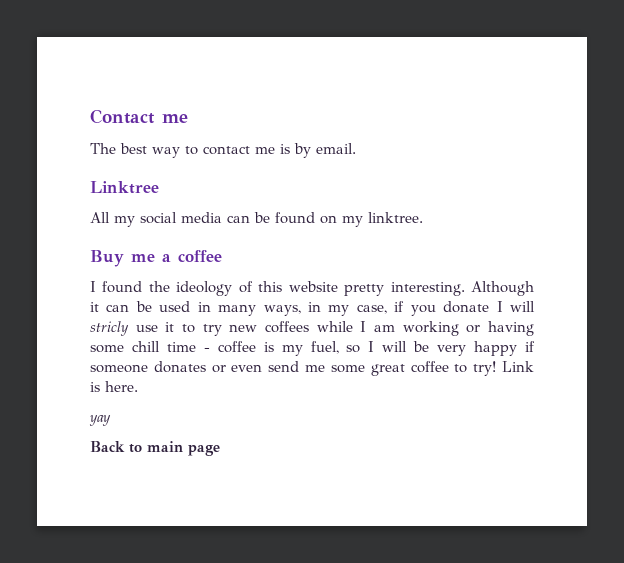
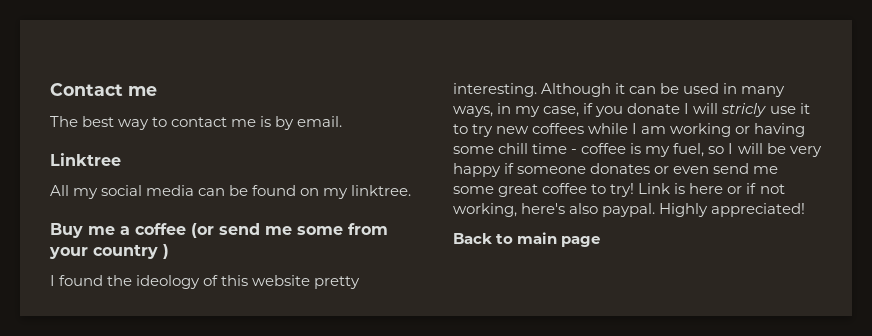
- Buy me a coffee
+ Buy me a coffee (or send me some from your country )
- Link is here.
- yay
+ Link is here or if not working, here's also paypal. Highly appreciated!

